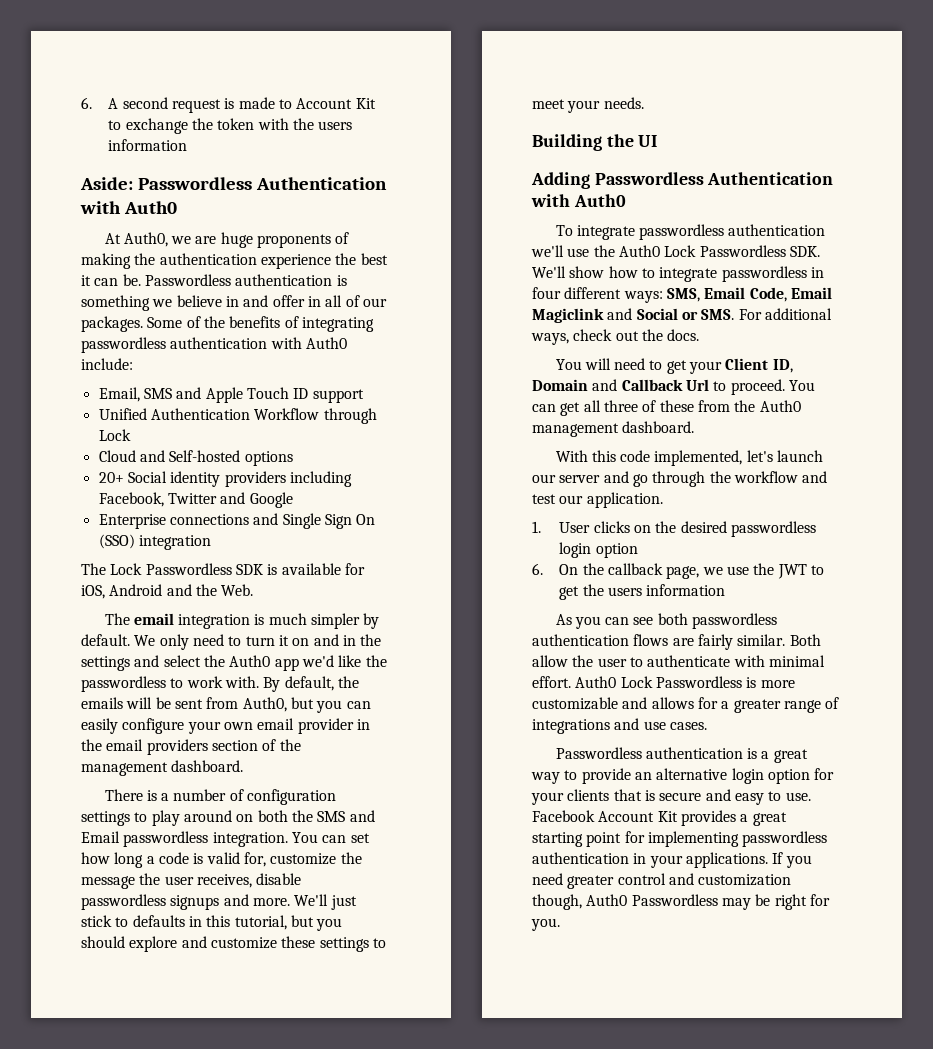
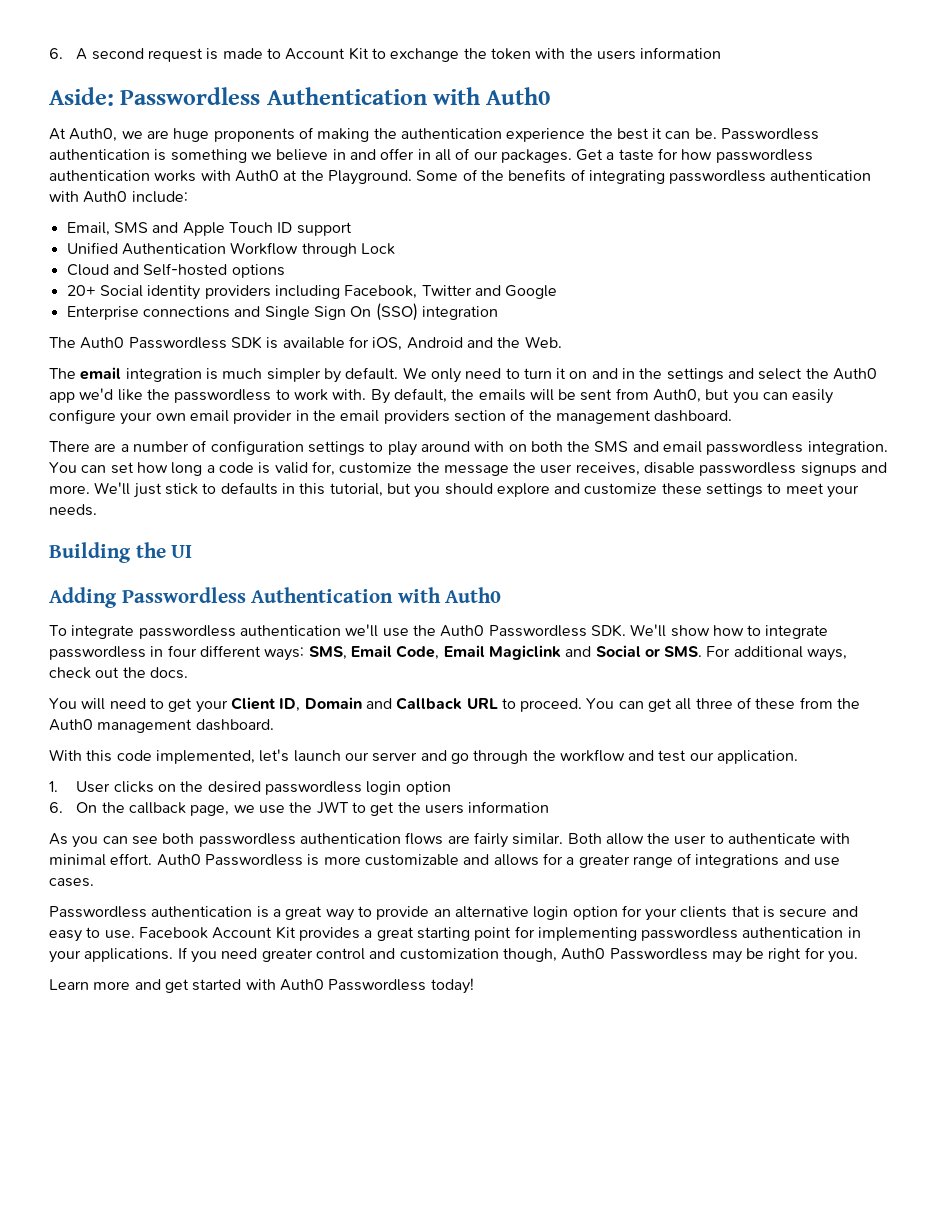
+ Get a taste for how passwordless authentication works with Auth0 at the Playground.
- The Lock Passwordless SDK is available for iOS, Android and the Web.
+ The Auth0 Passwordless SDK is available for iOS, Android and the Web.
- There is a number of configuration settings to play around on both the SMS and Email passwordless integration.
+ There are a number of configuration settings to play around with on both the SMS and email passwordless integration.
- To integrate passwordless authentication we'll use the Auth0 Lock Passwordless SDK. We'll show how to integrate passwordless in four different ways: SMS, Email Code, Email Magiclink and Social or SMS. For additional ways, check out the docs.
+ To integrate passwordless authentication we'll use the Auth0 Passwordless SDK. We'll show how to integrate passwordless in four different ways: SMS, Email Code, Email Magiclink and Social or SMS. For additional ways, check out the docs.
- You will need to get your Client ID, Domain and Callback Url to proceed.
+ You will need to get your Client ID, Domain and Callback URL to proceed.
- Auth0 Lock Passwordless is more customizable and allows for a greater range of integrations and use cases.
+ Auth0 Passwordless is more customizable and allows for a greater range of integrations and use cases.
+ Learn more and get started with Auth0 Passwordless today!

